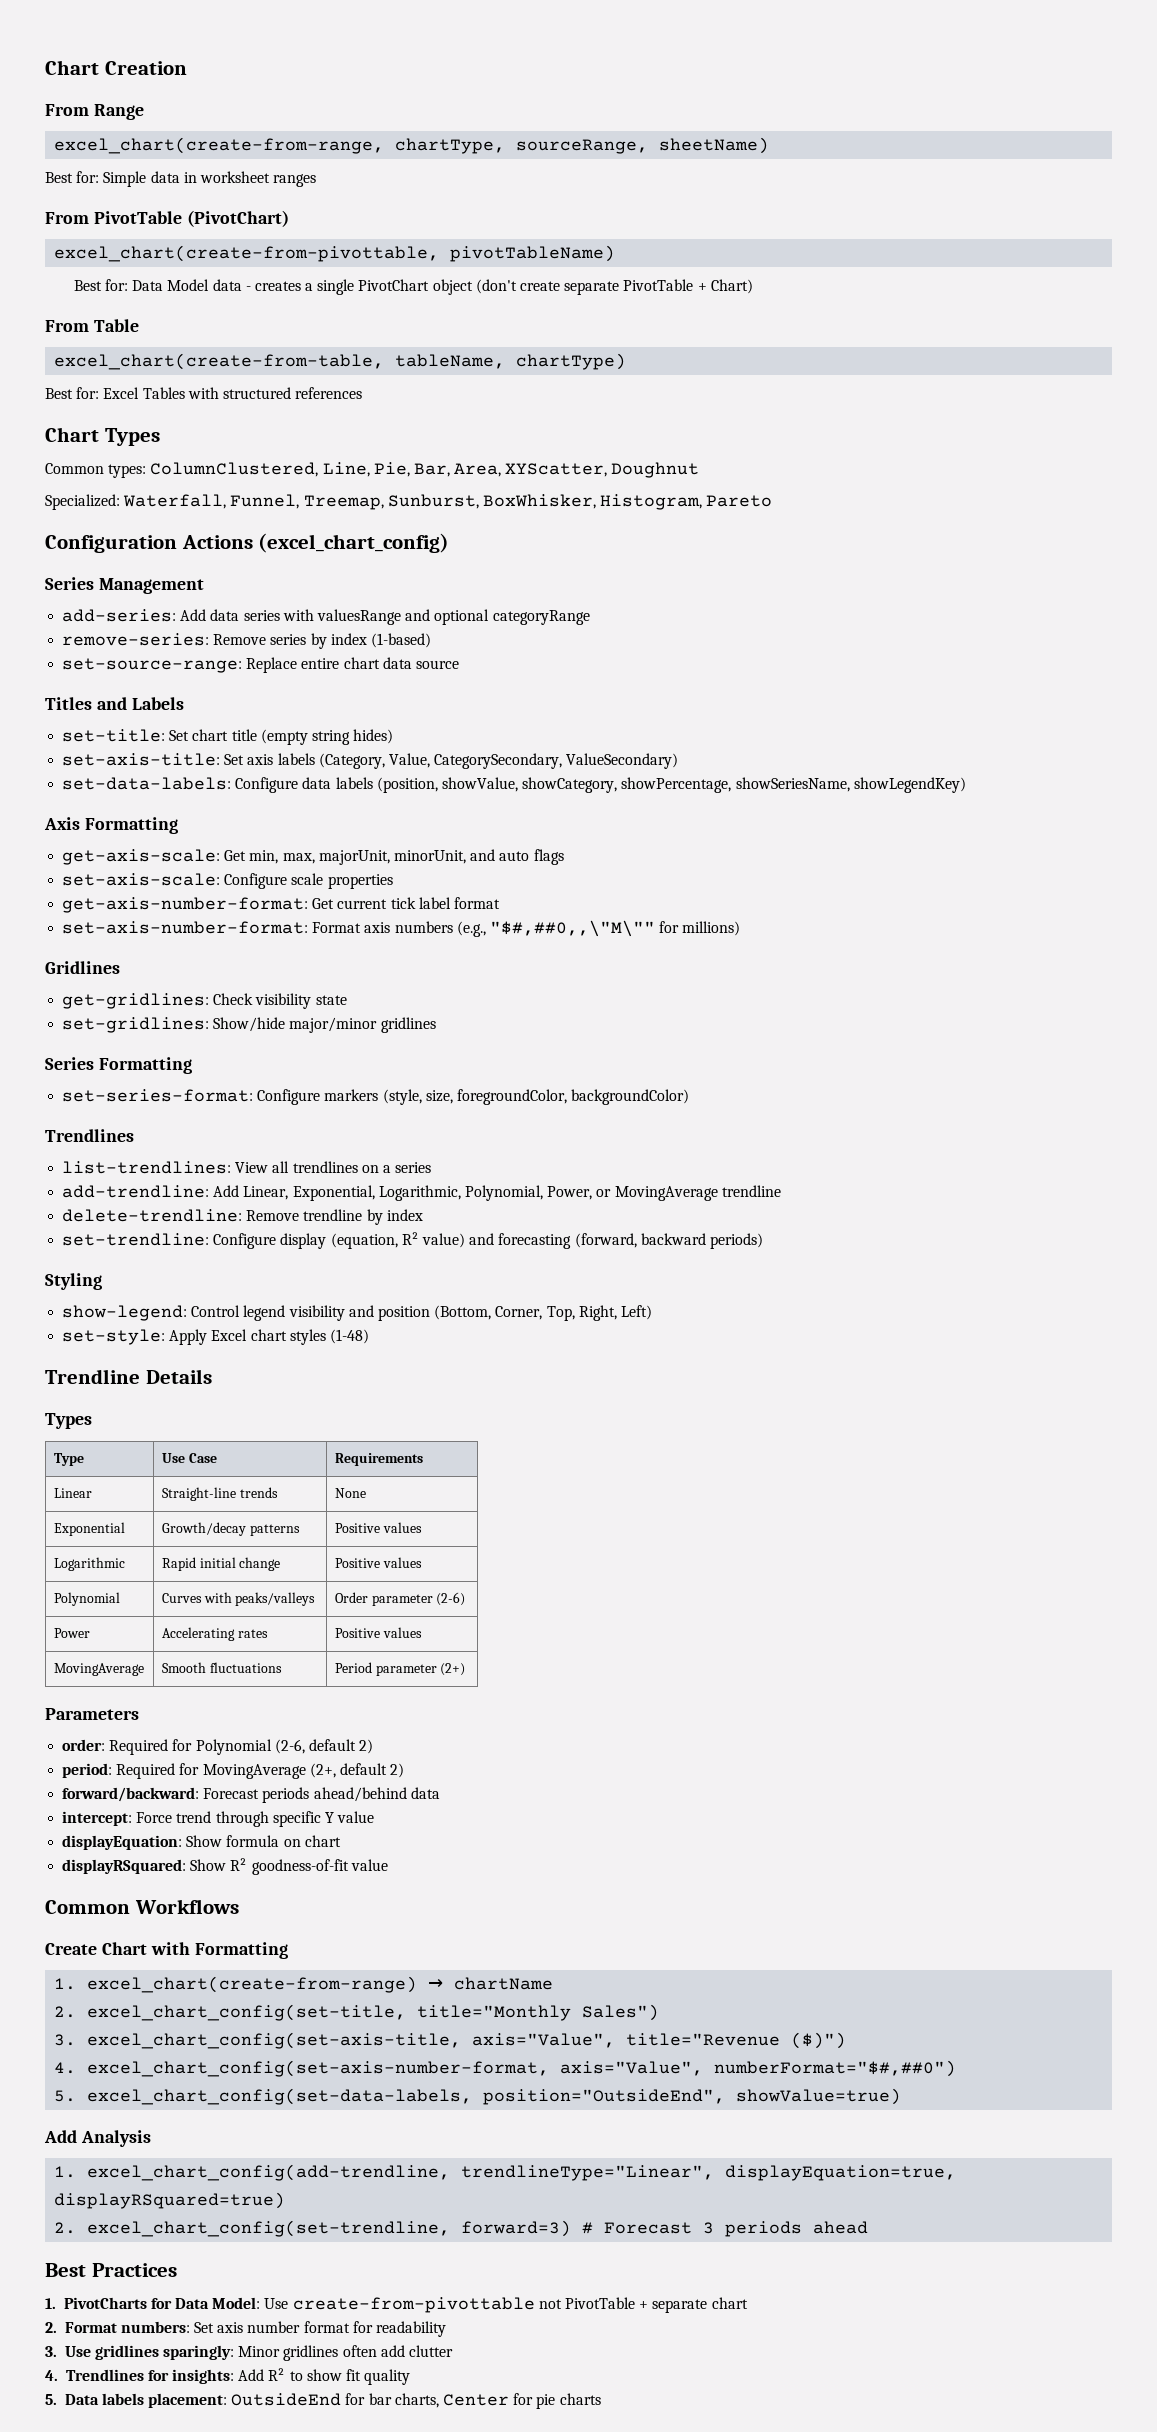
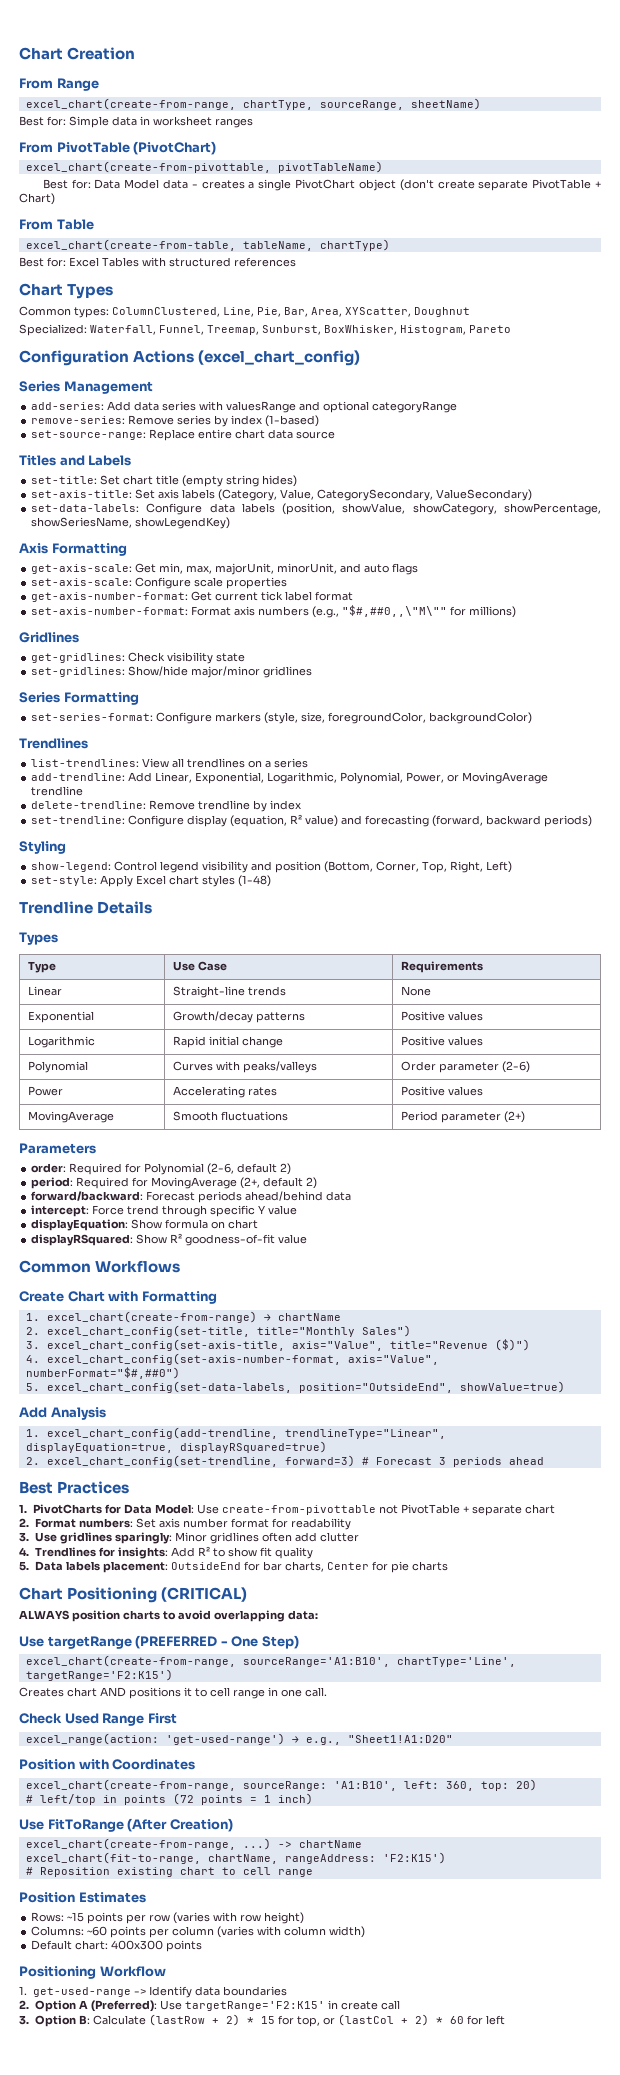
+ Chart Positioning (CRITICAL)
+ ALWAYS position charts to avoid overlapping data:
+ Use targetRange (PREFERRED - One Step)
+ excel_chart(create-from-range, sourceRange='A1:B10', chartType='Line', targetRange='F2:K15')
+ Creates chart AND positions it to cell range in one call.
+ Check Used Range First
+ excel_range(action: 'get-used-range') → e.g., "Sheet1!A1:D20"
+ Position with Coordinates
+ excel_chart(create-from-range, sourceRange: 'A1:B10', left: 360, top: 20)
+ # left/top in points (72 points = 1 inch)
+ Use FitToRange (After Creation)
+ excel_chart(create-from-range, ...) -> chartName
+ excel_chart(fit-to-range, chartName, rangeAddress: 'F2:K15')
+ # Reposition existing chart to cell range
+ Position Estimates
+ Rows: ~15 points per row (varies with row height)
+ Columns: ~60 points per column (varies with column width)
+ Default chart: 400x300 points
+ Positioning Workflow
+ 1. get-used-range -> Identify data boundaries
+ 2. Option A (Preferred): Use targetRange='F2:K15' in create call
+ 3. Option B: Calculate (lastRow + 2) * 15 for top, or (lastCol + 2) * 60 for left

